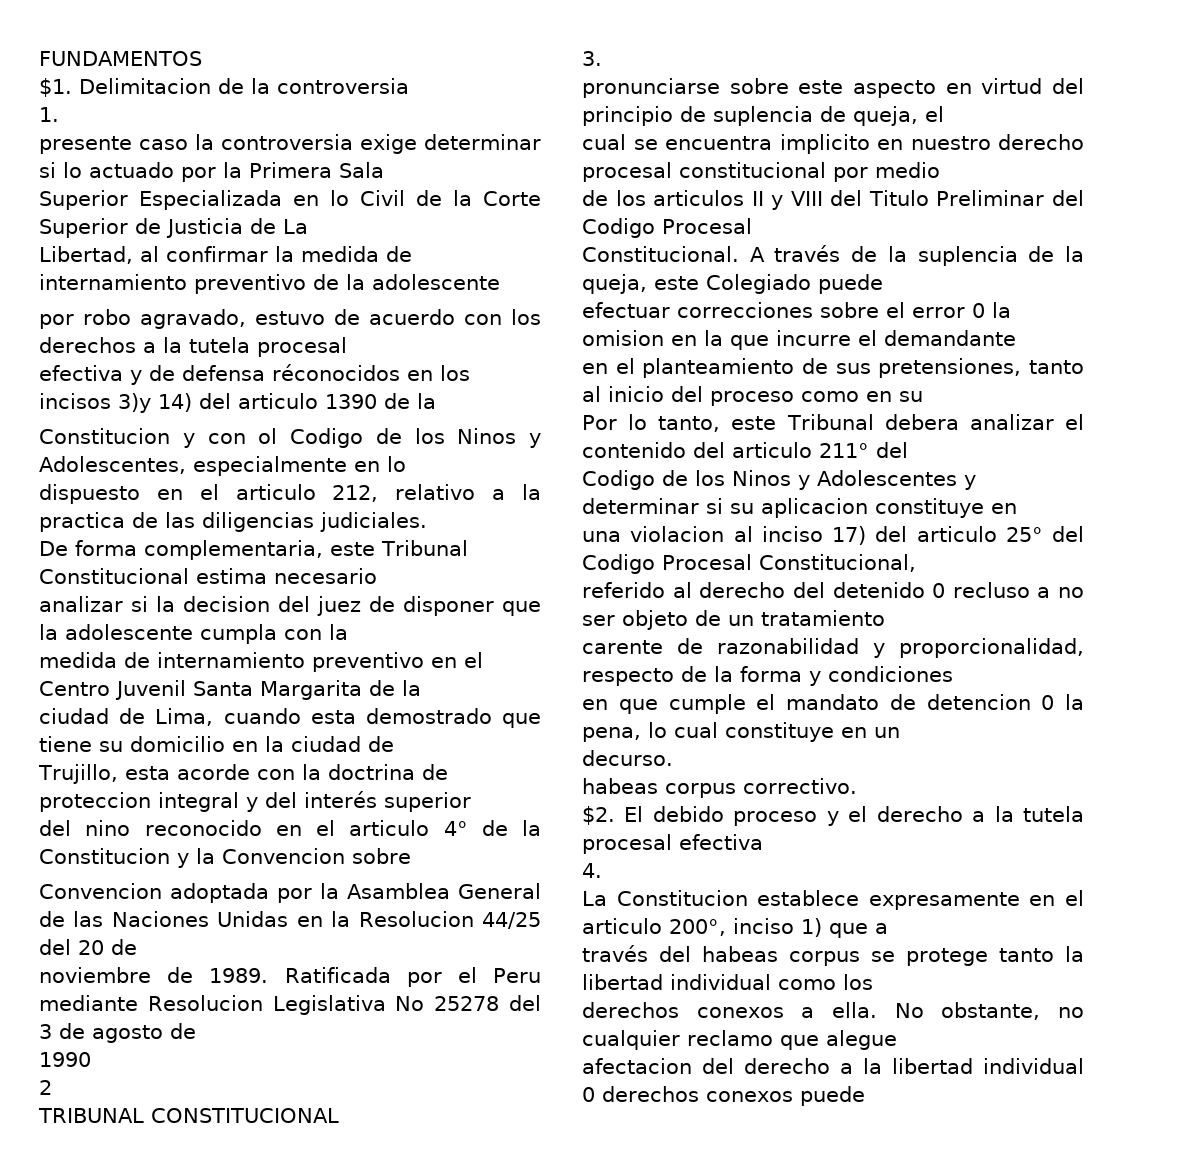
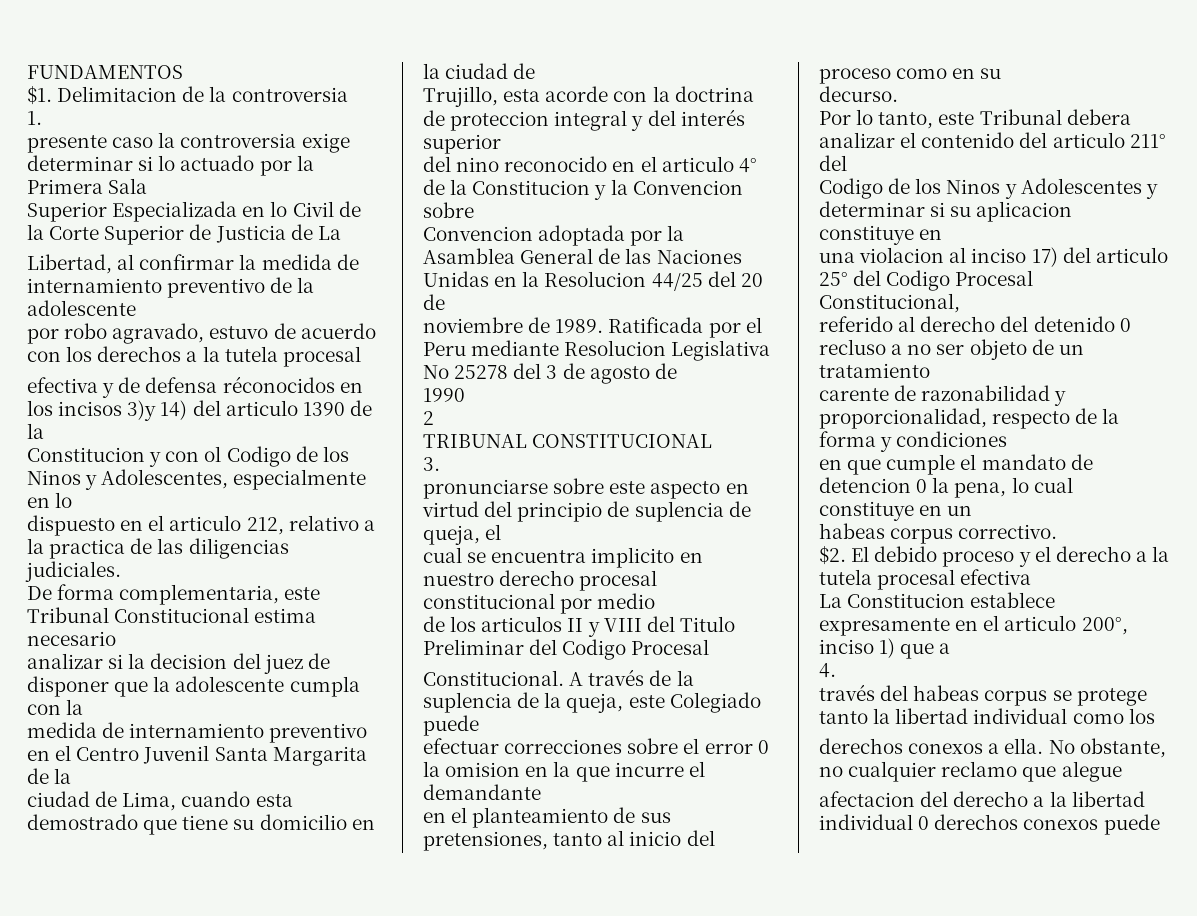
+ decurso.
- decurso.
- 4.
+ 4.

